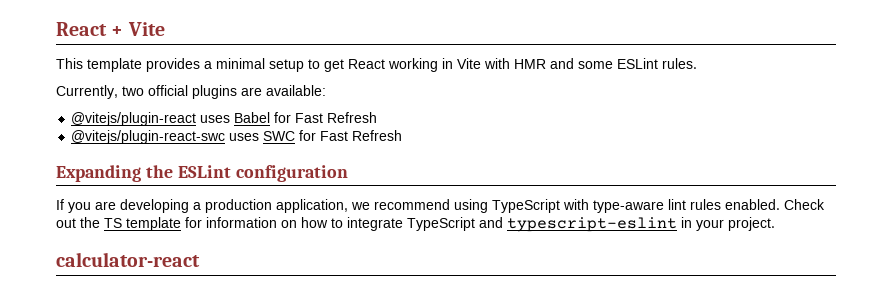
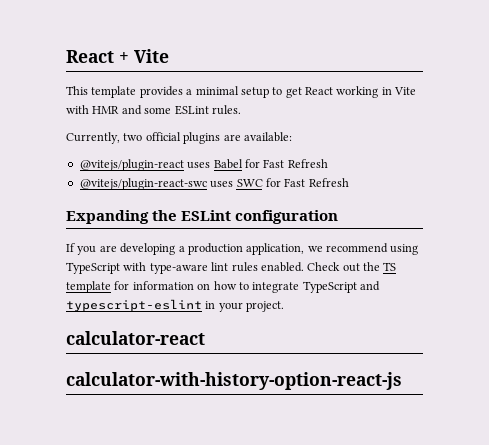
+ calculator-with-history-option-react-js

